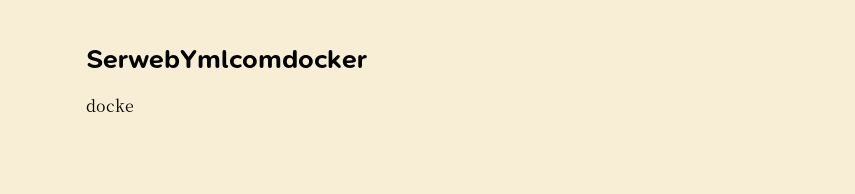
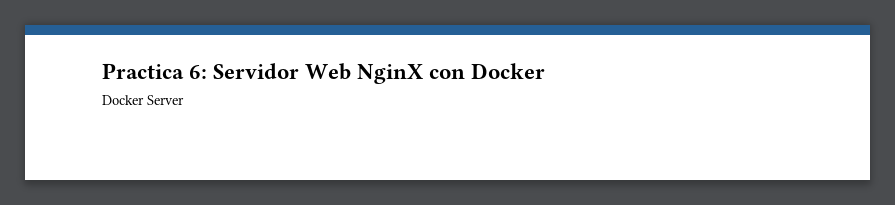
- SerwebYmlcomdocker
- docke
+ Practica 6: Servidor Web NginX con Docker
+ Docker Server

